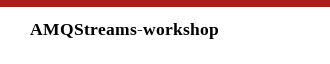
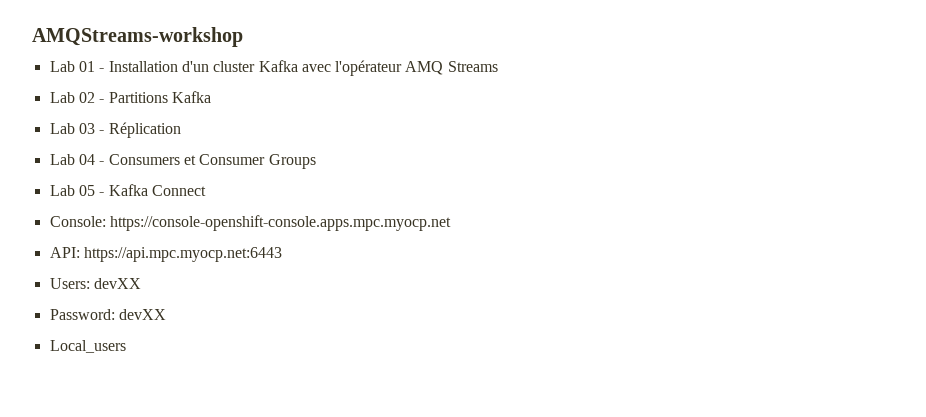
+ Lab 01 - Installation d'un cluster Kafka avec l'opérateur AMQ Streams
+ Lab 02 - Partitions Kafka
+ Lab 03 - Réplication
+ Lab 04 - Consumers et Consumer Groups
+ Lab 05 - Kafka Connect
+ Console: https://console-openshift-console.apps.mpc.myocp.net
+ API: https://api.mpc.myocp.net:6443
+ Users: devXX
+ Password: devXX
+ Local_users

